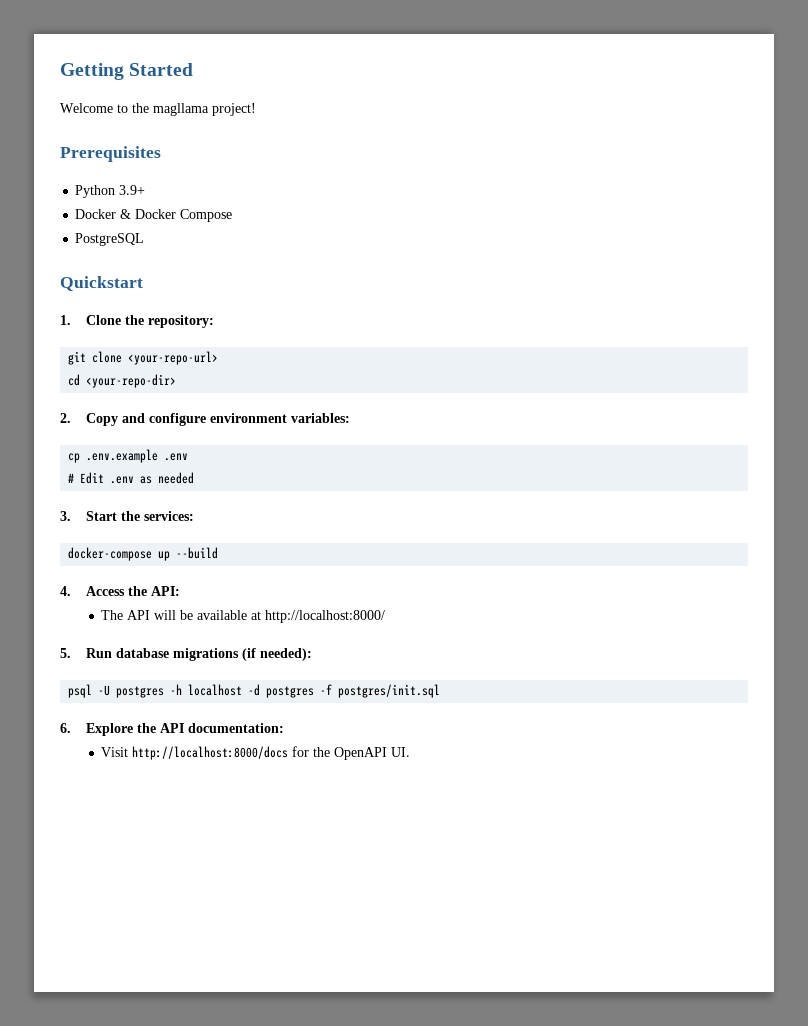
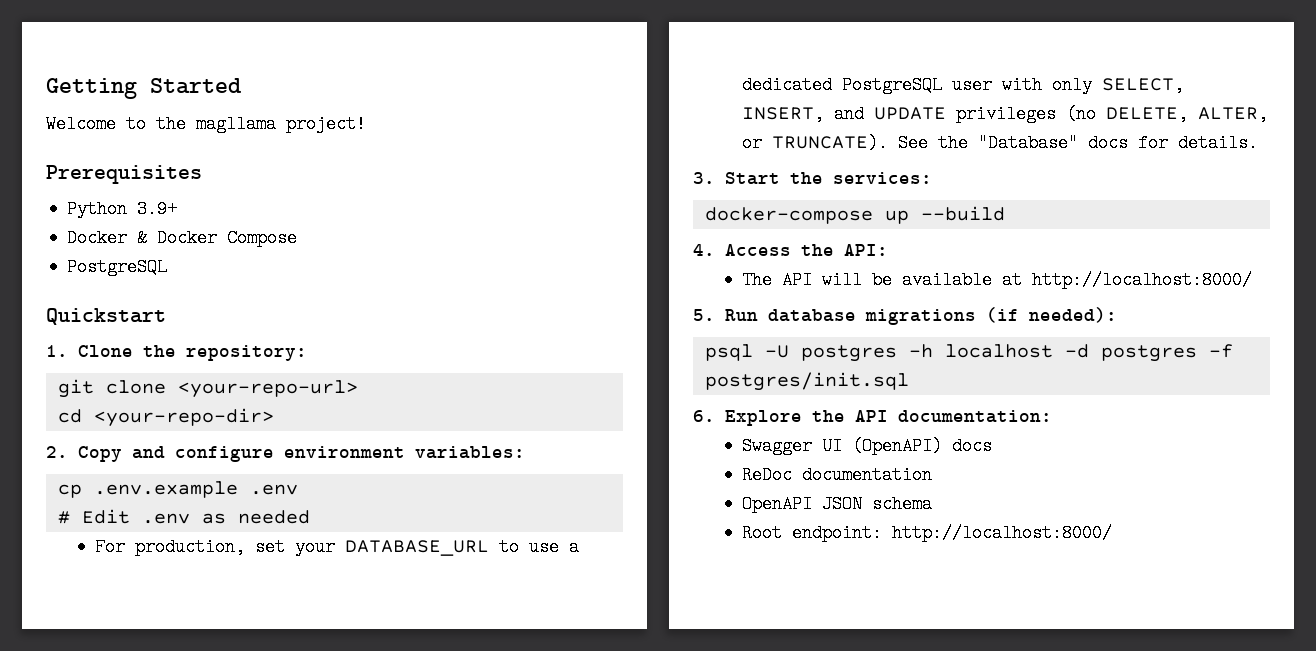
+ For production, set your DATABASE_URL to use a dedicated PostgreSQL user with only SELECT, INSERT, and UPDATE privileges (no DELETE, ALTER, or TRUNCATE). See the "Database" docs for details.
- Visit http://localhost:8000/docs for the OpenAPI UI.
+ Swagger UI (OpenAPI) docs
+ ReDoc documentation
+ OpenAPI JSON schema
+ Root endpoint: http://localhost:8000/

